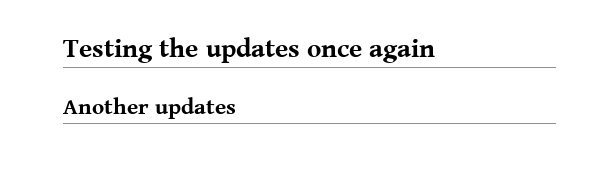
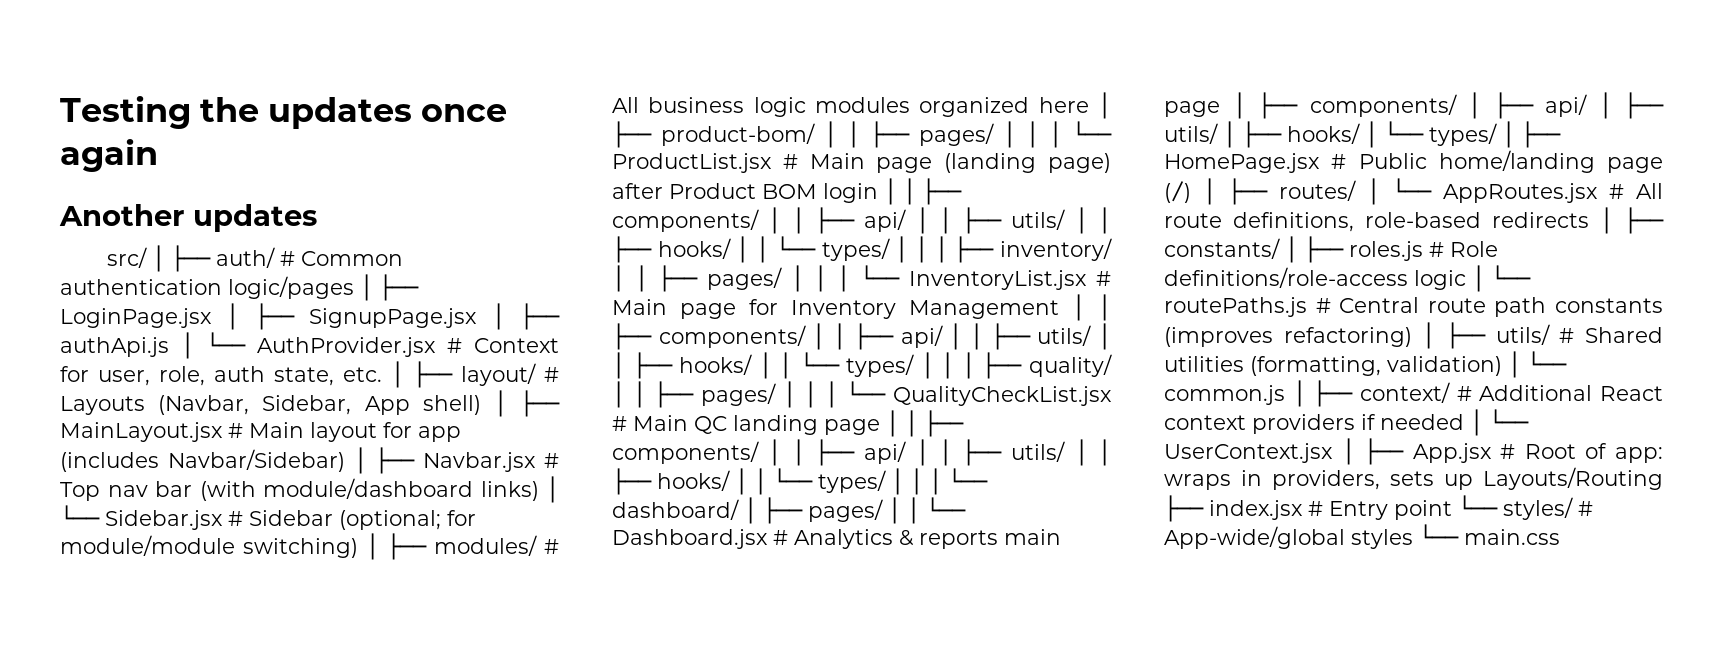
+ src/ │ ├── auth/ # Common authentication logic/pages │ ├── LoginPage.jsx │ ├── SignupPage.jsx │ ├── authApi.js │ └── AuthProvider.jsx # Context for user, role, auth state, etc. │ ├── layout/ # Layouts (Navbar, Sidebar, App shell) │ ├── MainLayout.jsx # Main layout for app (includes Navbar/Sidebar) │ ├── Navbar.jsx # Top nav bar (with module/dashboard links) │ └── Sidebar.jsx # Sidebar (optional; for module/module switching) │ ├── modules/ # All business logic modules organized here │ ├── product-bom/ │ │ ├── pages/ │ │ │ └── ProductList.jsx # Main page (landing page) after Product BOM login │ │ ├── components/ │ │ ├── api/ │ │ ├── utils/ │ │ ├── hooks/ │ │ └── types/ │ │ │ ├── inventory/ │ │ ├── pages/ │ │ │ └── InventoryList.jsx # Main page for Inventory Management │ │ ├── components/ │ │ ├── api/ │ │ ├── utils/ │ │ ├── hooks/ │ │ └── types/ │ │ │ ├── quality/ │ │ ├── pages/ │ │ │ └── QualityCheckList.jsx # Main QC landing page │ │ ├── components/ │ │ ├── api/ │ │ ├── utils/ │ │ ├── hooks/ │ │ └── types/ │ │ │ └── dashboard/ │ ├── pages/ │ │ └── Dashboard.jsx # Analytics & reports main page │ ├── components/ │ ├── api/ │ ├── utils/ │ ├── hooks/ │ └── types/ │ ├── HomePage.jsx # Public home/landing page (/) │ ├── routes/ │ └── AppRoutes.jsx # All route definitions, role-based redirects │ ├── constants/ │ ├── roles.js # Role definitions/role-access logic │ └── routePaths.js # Central route path constants (improves refactoring) │ ├── utils/ # Shared utilities (formatting, validation) │ └── common.js │ ├── context/ # Additional React context providers if needed │ └── UserContext.jsx │ ├── App.jsx # Root of app: wraps in providers, sets up Layouts/Routing ├── index.jsx # Entry point └── styles/ # App-wide/global styles └── main.css

